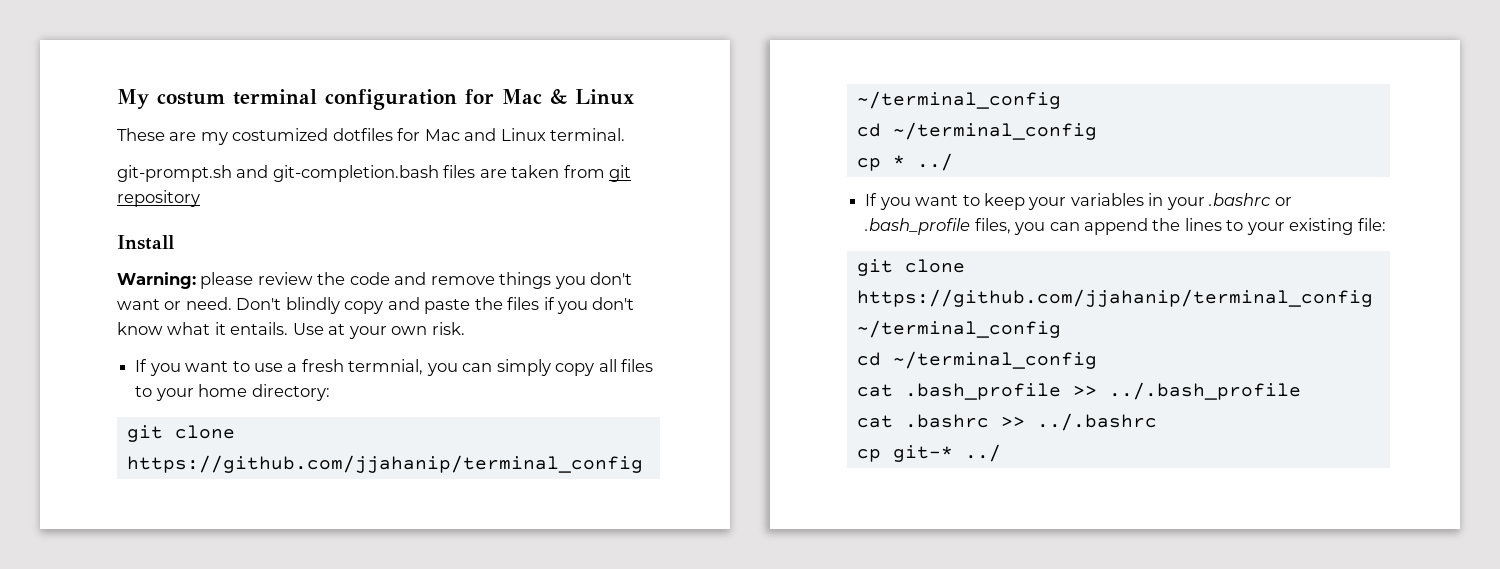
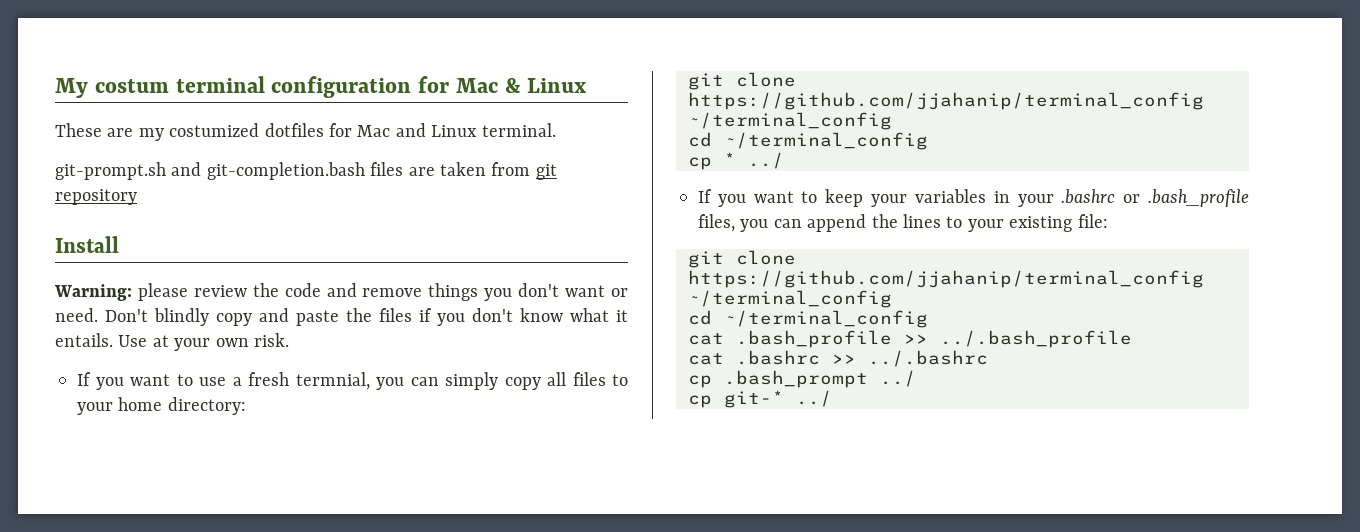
+ cp .bash_prompt ../

